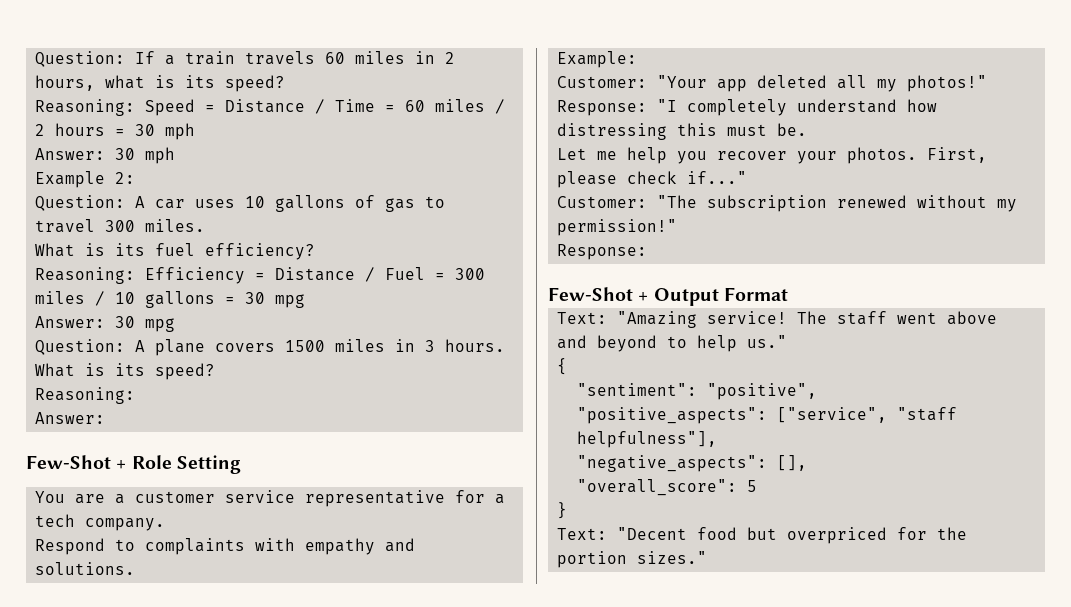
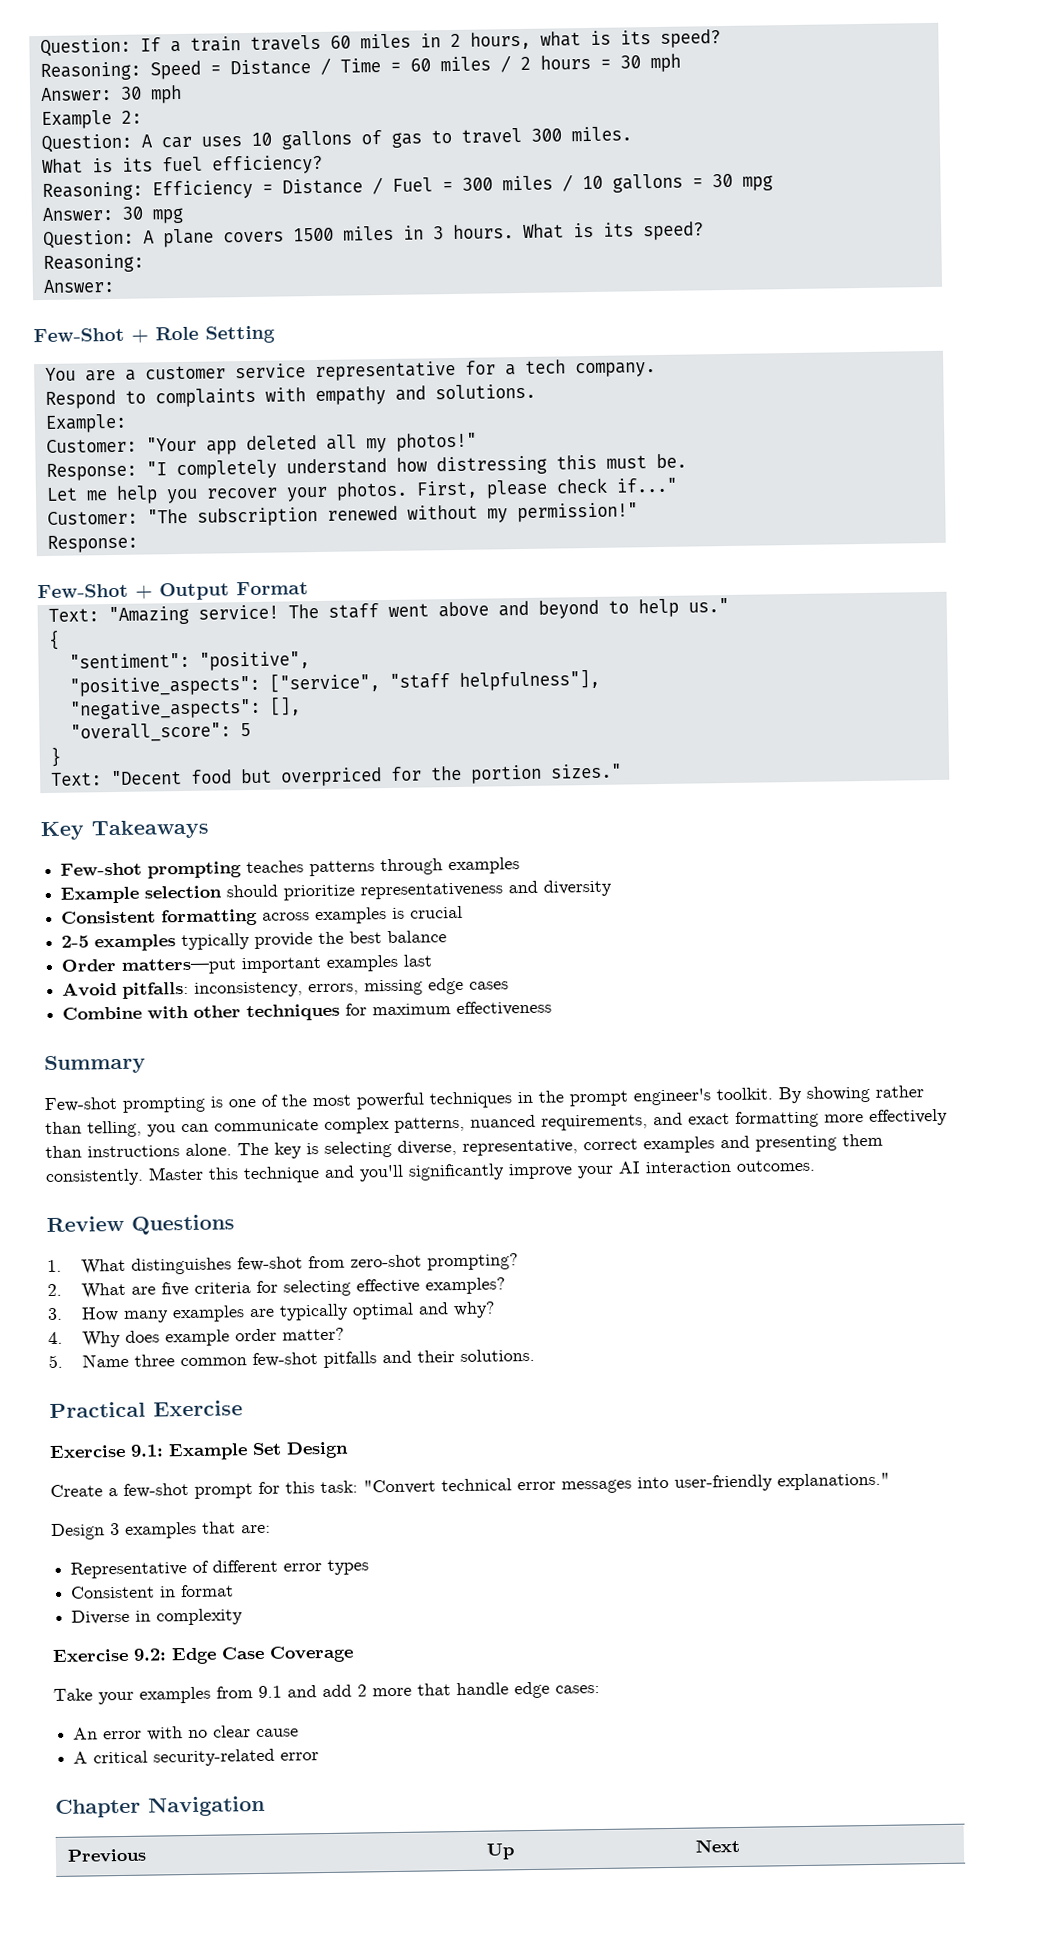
+ Key Takeaways
+ Few-shot prompting teaches patterns through examples
+ Example selection should prioritize representativeness and diversity
+ Consistent formatting across examples is crucial
+ 2-5 examples typically provide the best balance
+ Order matters—put important examples last
+ Avoid pitfalls: inconsistency, errors, missing edge cases
+ Combine with other techniques for maximum effectiveness
+ Summary
+ Few-shot prompting is one of the most powerful techniques in the prompt engineer's toolkit. By showing rather than telling, you can communicate complex patterns, nuanced requirements, and exact formatting more effectively than instructions alone. The key is selecting diverse, representative, correct examples and presenting them consistently. Master this technique and you'll significantly improve your AI interaction outcomes.
+ Review Questions
+ 1. What distinguishes few-shot from zero-shot prompting?
+ 2. What are five criteria for selecting effective examples?
+ 3. How many examples are typically optimal and why?
+ 4. Why does example order matter?
+ 5. Name three common few-shot pitfalls and their solutions.
+ Practical Exercise
+ Exercise 9.1: Example Set Design
+ Create a few-shot prompt for this task: "Convert technical error messages into user-friendly explanations."
+ Design 3 examples that are:
+ Representative of different error types
+ Consistent in format
+ Diverse in complexity
+ Exercise 9.2: Edge Case Coverage
+ Take your examples from 9.1 and add 2 more that handle edge cases:
+ An error with no clear cause
+ A critical security-related error
+ Chapter Navigation
+ Previous | Up | Next

